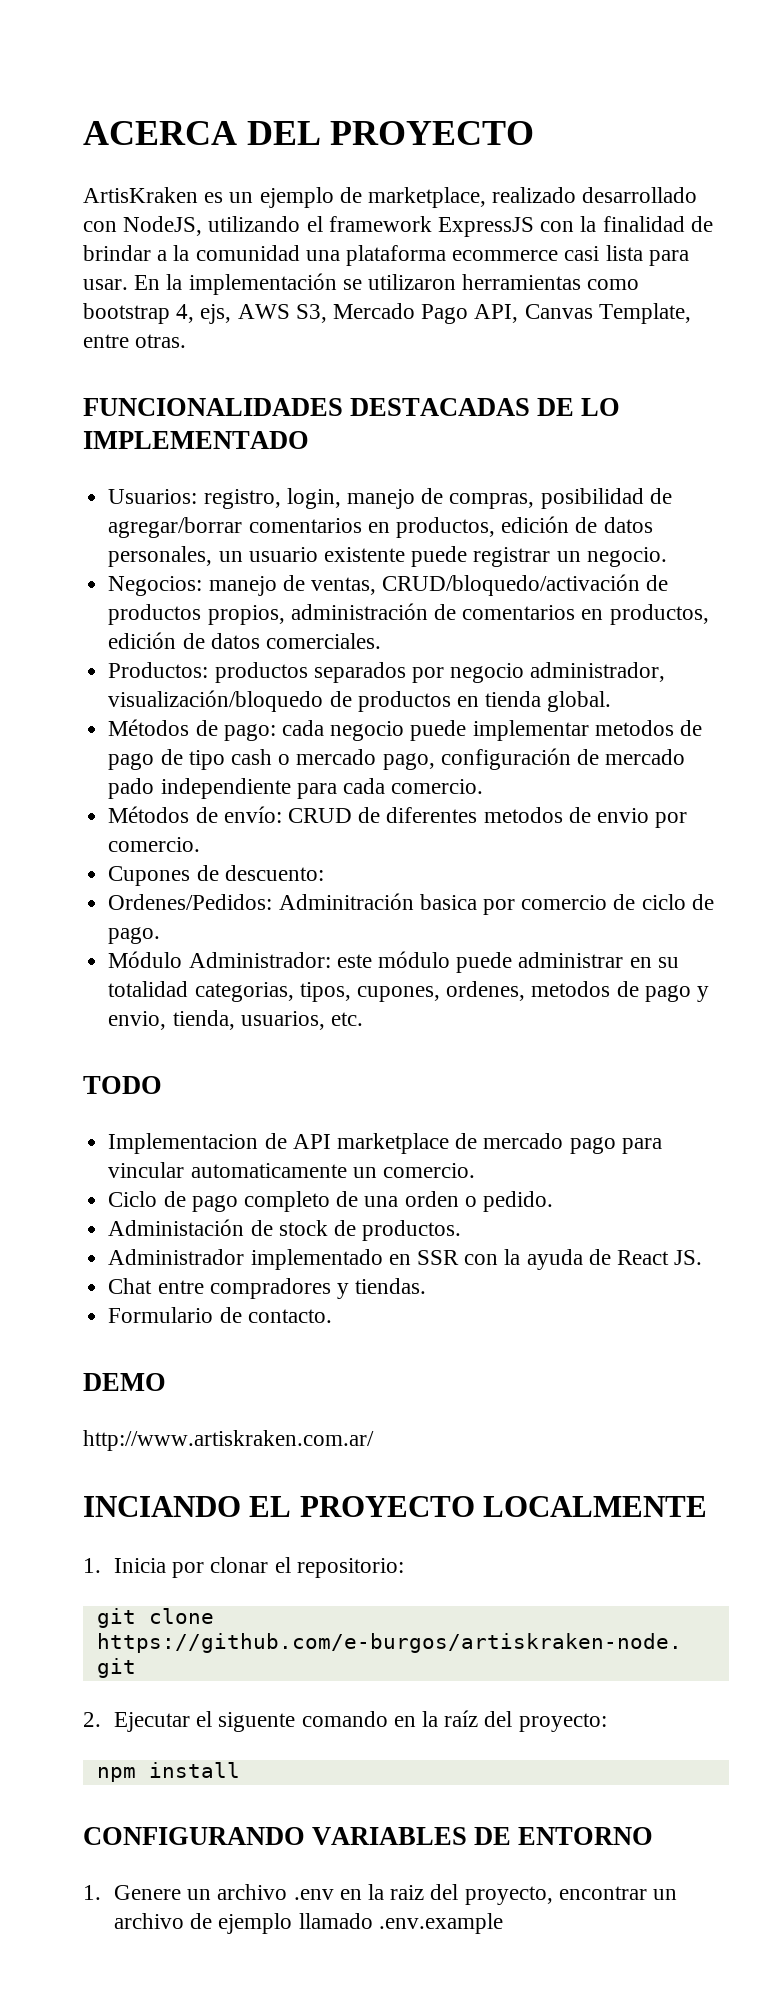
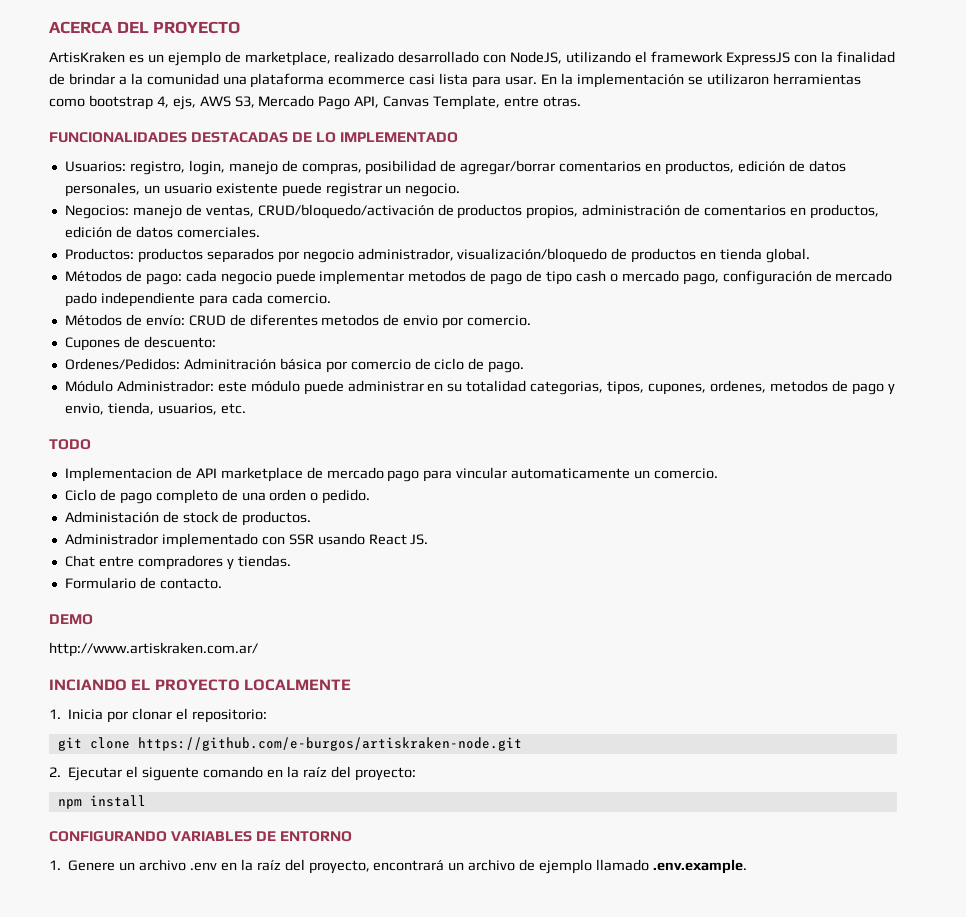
- Ordenes/Pedidos: Adminitración basica por comercio de ciclo de pago.
+ Ordenes/Pedidos: Adminitración básica por comercio de ciclo de pago.
- Administrador implementado en SSR con la ayuda de React JS.
+ Administrador implementado con SSR usando React JS.
- 1. Genere un archivo .env en la raiz del proyecto, encontrar un archivo de ejemplo llamado .env.example
+ 1. Genere un archivo .env en la raíz del proyecto, encontrará un archivo de ejemplo llamado .env.example.

